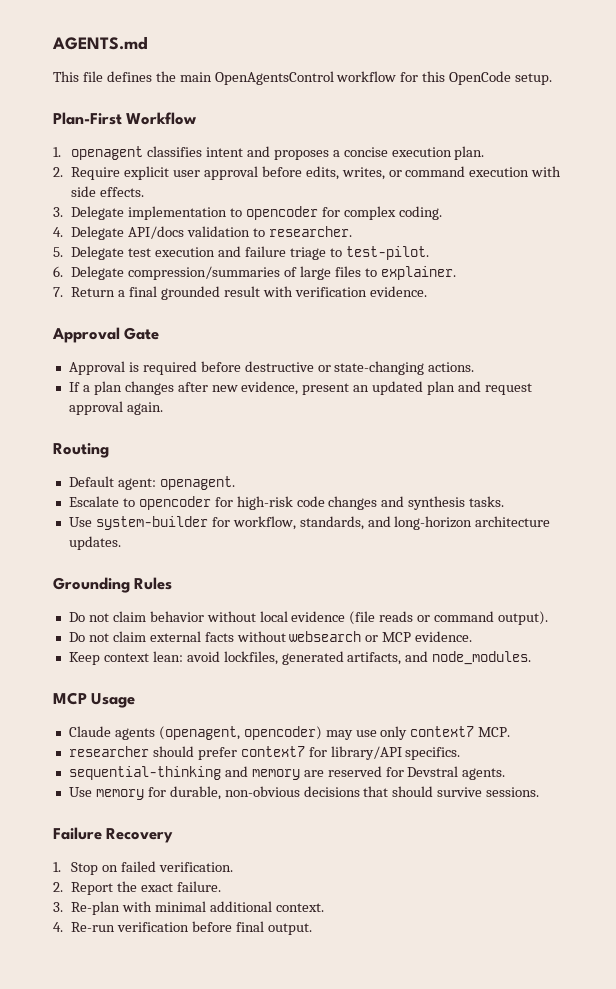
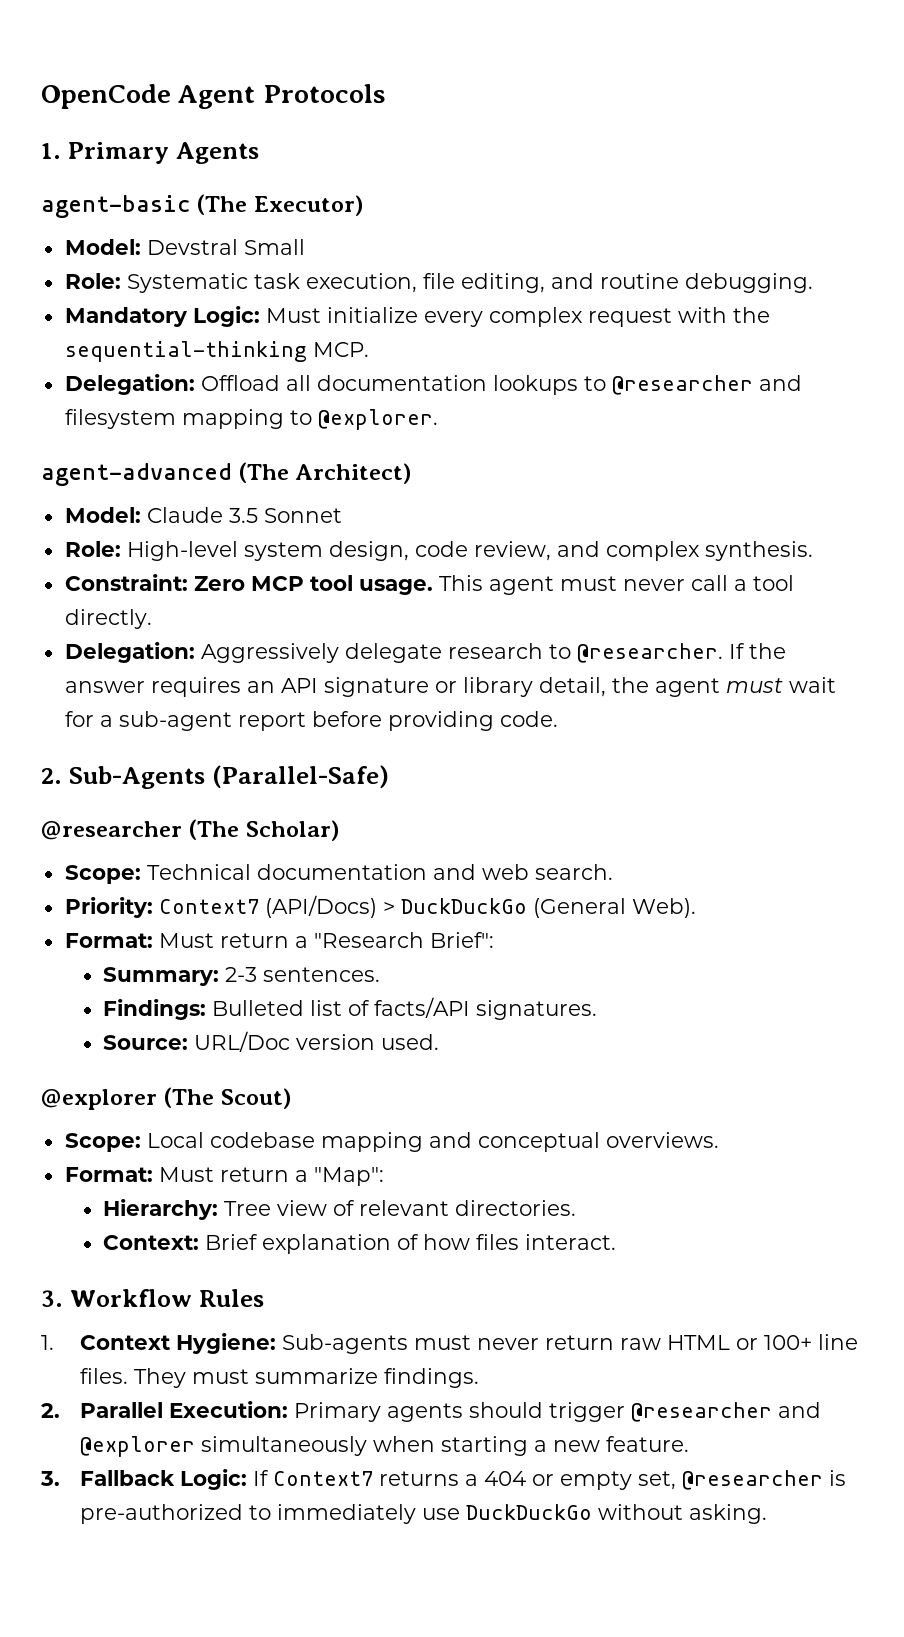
- AGENTS.md
- This file defines the main OpenAgentsControl workflow for this OpenCode setup.
- Plan-First Workflow
- 1. openagent classifies intent and proposes a concise execution plan.
- 2. Require explicit user approval before edits, writes, or command execution with side effects.
- 3. Delegate implementation to opencoder for complex coding.
- 4. Delegate API/docs validation to researcher.
- 5. Delegate test execution and failure triage to test-pilot.
- 6. Delegate compression/summaries of large files to explainer.
- 7. Return a final grounded result with verification evidence.
- Approval Gate
- Approval is required before destructive or state-changing actions.
- If a plan changes after new evidence, present an updated plan and request approval again.
- Routing
- Default agent: openagent.
- Escalate to opencoder for high-risk code changes and synthesis tasks.
- Use system-builder for workflow, standards, and long-horizon architecture updates.
- Grounding Rules
- Do not claim behavior without local evidence (file reads or command output).
- Do not claim external facts without websearch or MCP evidence.
- Keep context lean: avoid lockfiles, generated artifacts, and node_modules.
- MCP Usage
- Claude agents (openagent, opencoder) may use only context7 MCP.
- researcher should prefer context7 for library/API specifics.
- sequential-thinking and memory are reserved for Devstral agents.
- Use memory for durable, non-obvious decisions that should survive sessions.
- Failure Recovery
- 1. Stop on failed verification.
- 2. Report the exact failure.
- 3. Re-plan with minimal additional context.
- 4. Re-run verification before final output.
+ OpenCode Agent Protocols
+ 1. Primary Agents
+ agent-basic (The Executor)
+ Model: Devstral Small
+ Role: Systematic task execution, file editing, and routine debugging.
+ Mandatory Logic: Must initialize every complex request with the sequential-thinking MCP.
+ Delegation: Offload all documentation lookups to @researcher and filesystem mapping to @explorer.
+ agent-advanced (The Architect)
+ Model: Claude 3.5 Sonnet
+ Role: High-level system design, code review, and complex synthesis.
+ Constraint: Zero MCP tool usage. This agent must never call a tool directly.
+ Delegation: Aggressively delegate research to @researcher. If the answer requires an API signature or library detail, the agent must wait for a sub-agent report before providing code.
+ 2. Sub-Agents (Parallel-Safe)
+ @researcher (The Scholar)
+ Scope: Technical documentation and web search.
+ Priority: Context7 (API/Docs) > DuckDuckGo (General Web).
+ Format: Must return a "Research Brief":
+ Summary: 2-3 sentences.
+ Findings: Bulleted list of facts/API signatures.
+ Source: URL/Doc version used.
+ @explorer (The Scout)
+ Scope: Local codebase mapping and conceptual overviews.
+ Format: Must return a "Map":
+ Hierarchy: Tree view of relevant directories.
+ Context: Brief explanation of how files interact.
+ 3. Workflow Rules
+ 1. Context Hygiene: Sub-agents must never return raw HTML or 100+ line files. They must summarize findings.
+ 2. Parallel Execution: Primary agents should trigger @researcher and @explorer simultaneously when starting a new feature.
+ 3. Fallback Logic: If Context7 returns a 404 or empty set, @researcher is pre-authorized to immediately use DuckDuckGo without asking.

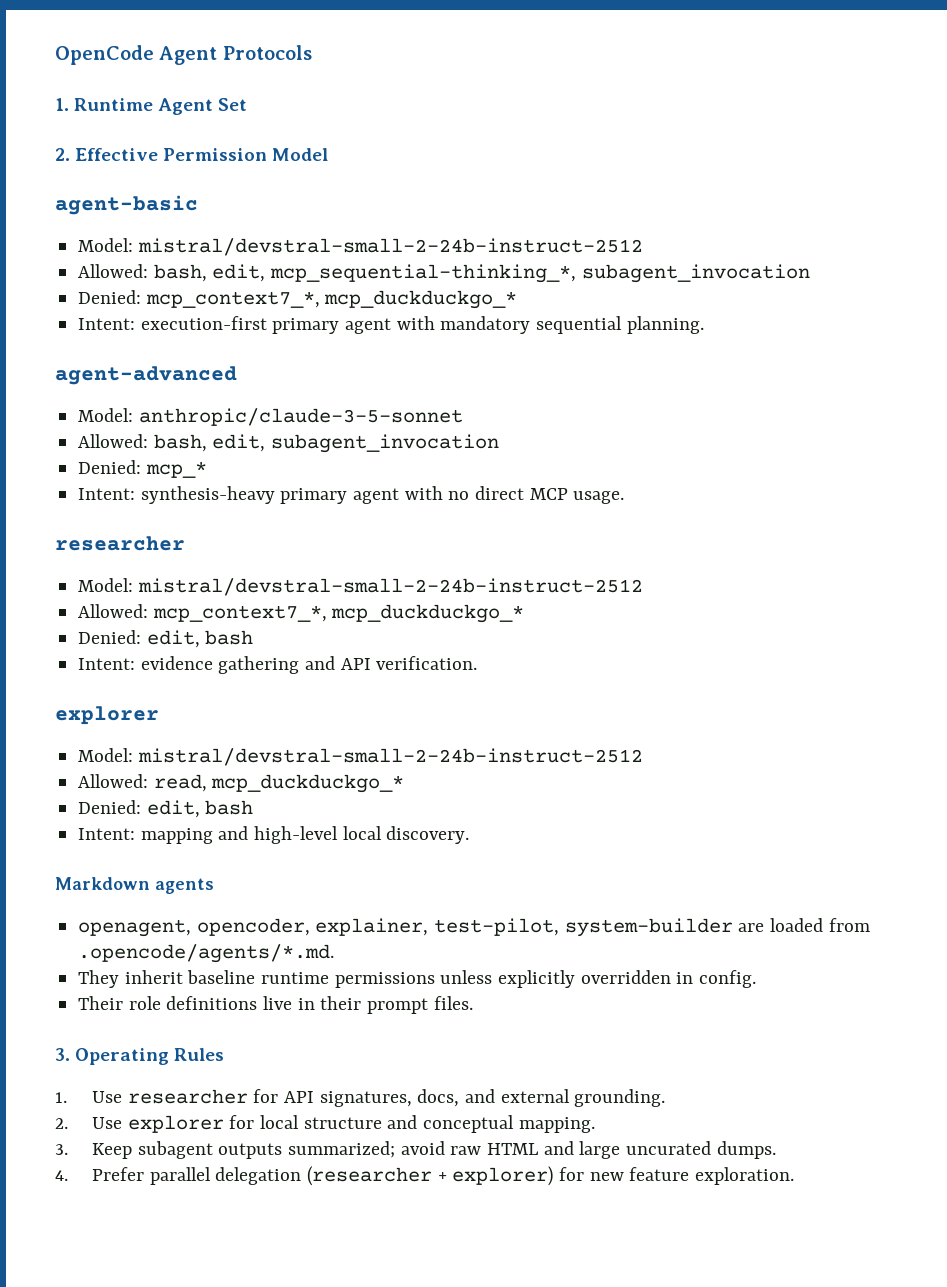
- 1. Primary Agents
+ 1. Runtime Agent Set
+ 2. Effective Permission Model
- agent-basic (The Executor)
- Model: Devstral Small
- Role: Systematic task execution, file editing, and routine debugging.
- Mandatory Logic: Must initialize every complex request with the sequential-thinking MCP.
- Delegation: Offload all documentation lookups to @researcher and filesystem mapping to @explorer.
+ agent-basic
+ Model: mistral/devstral-small-2-24b-instruct-2512
+ Allowed: bash, edit, mcp_sequential-thinking_*, subagent_invocation
+ Denied: mcp_context7_*, mcp_duckduckgo_*
+ Intent: execution-first primary agent with mandatory sequential planning.
- agent-advanced (The Architect)
- Model: Claude 3.5 Sonnet
- Role: High-level system design, code review, and complex synthesis.
- Constraint: Zero MCP tool usage. This agent must never call a tool directly.
- Delegation: Aggressively delegate research to @researcher. If the answer requires an API signature or library detail, the agent must wait for a sub-agent report before providing code.
- 2. Sub-Agents (Parallel-Safe)
- @researcher (The Scholar)
- Scope: Technical documentation and web search.
- Priority: Context7 (API/Docs) > DuckDuckGo (General Web).
- Format: Must return a "Research Brief":
- Summary: 2-3 sentences.
- Findings: Bulleted list of facts/API signatures.
- Source: URL/Doc version used.
- @explorer (The Scout)
- Scope: Local codebase mapping and conceptual overviews.
- Format: Must return a "Map":
- Hierarchy: Tree view of relevant directories.
- Context: Brief explanation of how files interact.
- 3. Workflow Rules
+ agent-advanced
+ Model: anthropic/claude-3-5-sonnet
+ Allowed: bash, edit, subagent_invocation
+ Denied: mcp_*
+ Intent: synthesis-heavy primary agent with no direct MCP usage.
+ researcher
+ Model: mistral/devstral-small-2-24b-instruct-2512
+ Allowed: mcp_context7_*, mcp_duckduckgo_*
+ Denied: edit, bash
+ Intent: evidence gathering and API verification.
+ explorer
+ Model: mistral/devstral-small-2-24b-instruct-2512
+ Allowed: read, mcp_duckduckgo_*
+ Denied: edit, bash
+ Intent: mapping and high-level local discovery.
+ Markdown agents
+ openagent, opencoder, explainer, test-pilot, system-builder are loaded from .opencode/agents/*.md.
+ They inherit baseline runtime permissions unless explicitly overridden in config.
+ Their role definitions live in their prompt files.
+ 3. Operating Rules
- 1. Context Hygiene: Sub-agents must never return raw HTML or 100+ line files. They must summarize findings.
- 2. Parallel Execution: Primary agents should trigger @researcher and @explorer simultaneously when starting a new feature.
- 3. Fallback Logic: If Context7 returns a 404 or empty set, @researcher is pre-authorized to immediately use DuckDuckGo without asking.
+ 1. Use researcher for API signatures, docs, and external grounding.
+ 2. Use explorer for local structure and conceptual mapping.
+ 3. Keep subagent outputs summarized; avoid raw HTML and large uncurated dumps.
+ 4. Prefer parallel delegation (researcher + explorer) for new feature exploration.

